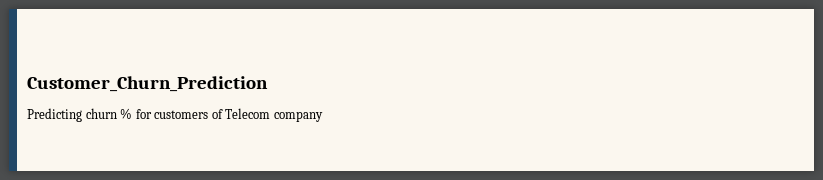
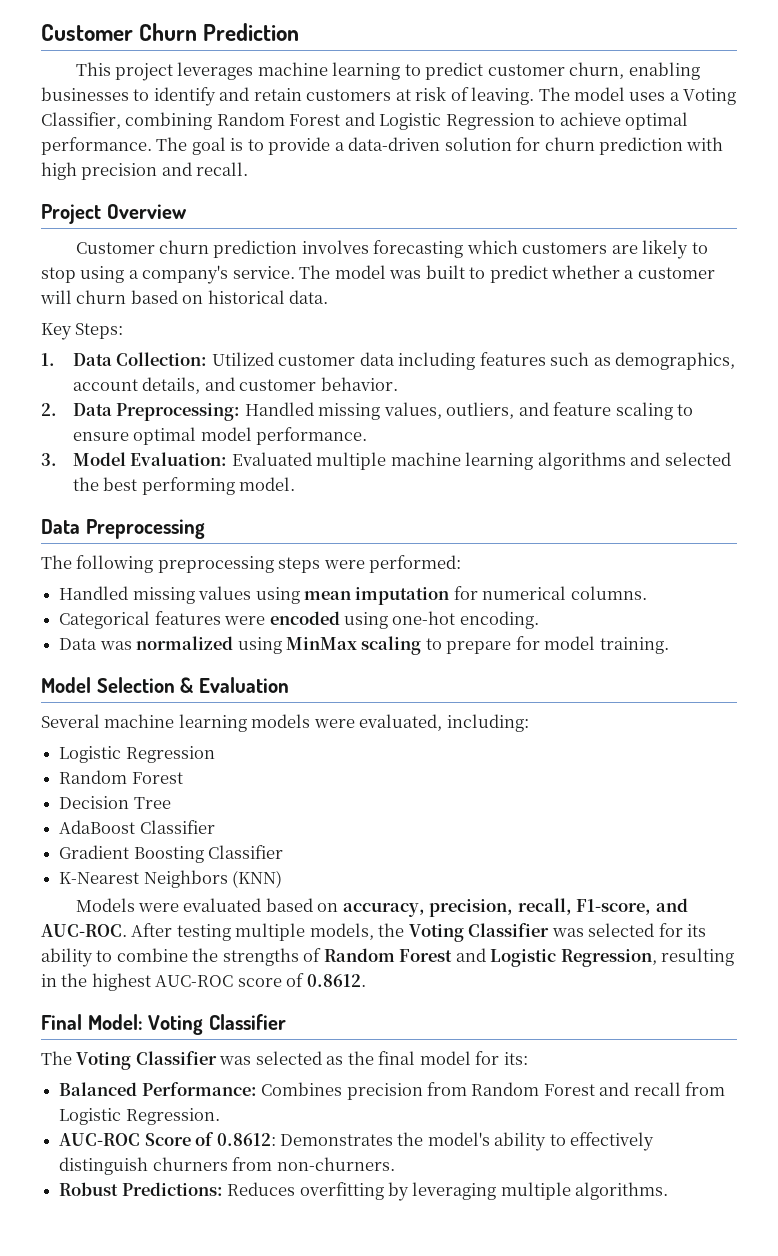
- Customer_Churn_Prediction
- Predicting churn % for customers of Telecom company
+ Customer Churn Prediction
+ This project leverages machine learning to predict customer churn, enabling businesses to identify and retain customers at risk of leaving. The model uses a Voting Classifier, combining Random Forest and Logistic Regression to achieve optimal performance. The goal is to provide a data-driven solution for churn prediction with high precision and recall.
+ Project Overview
+ Customer churn prediction involves forecasting which customers are likely to stop using a company's service. The model was built to predict whether a customer will churn based on historical data.
+ Key Steps:
+ 1. Data Collection: Utilized customer data including features such as demographics, account details, and customer behavior.
+ 2. Data Preprocessing: Handled missing values, outliers, and feature scaling to ensure optimal model performance.
+ 3. Model Evaluation: Evaluated multiple machine learning algorithms and selected the best performing model.
+ Data Preprocessing
+ The following preprocessing steps were performed:
+ Handled missing values using mean imputation for numerical columns.
+ Categorical features were encoded using one-hot encoding.
+ Data was normalized using MinMax scaling to prepare for model training.
+ Model Selection & Evaluation
+ Several machine learning models were evaluated, including:
+ Logistic Regression
+ Random Forest
+ Decision Tree
+ AdaBoost Classifier
+ Gradient Boosting Classifier
+ K-Nearest Neighbors (KNN)
+ Models were evaluated based on accuracy, precision, recall, F1-score, and AUC-ROC. After testing multiple models, the Voting Classifier was selected for its ability to combine the strengths of Random Forest and Logistic Regression, resulting in the highest AUC-ROC score of 0.8612.
+ Final Model: Voting Classifier
+ The Voting Classifier was selected as the final model for its:
+ Balanced Performance: Combines precision from Random Forest and recall from Logistic Regression.
+ AUC-ROC Score of 0.8612: Demonstrates the model's ability to effectively distinguish churners from non-churners.
+ Robust Predictions: Reduces overfitting by leveraging multiple algorithms.

